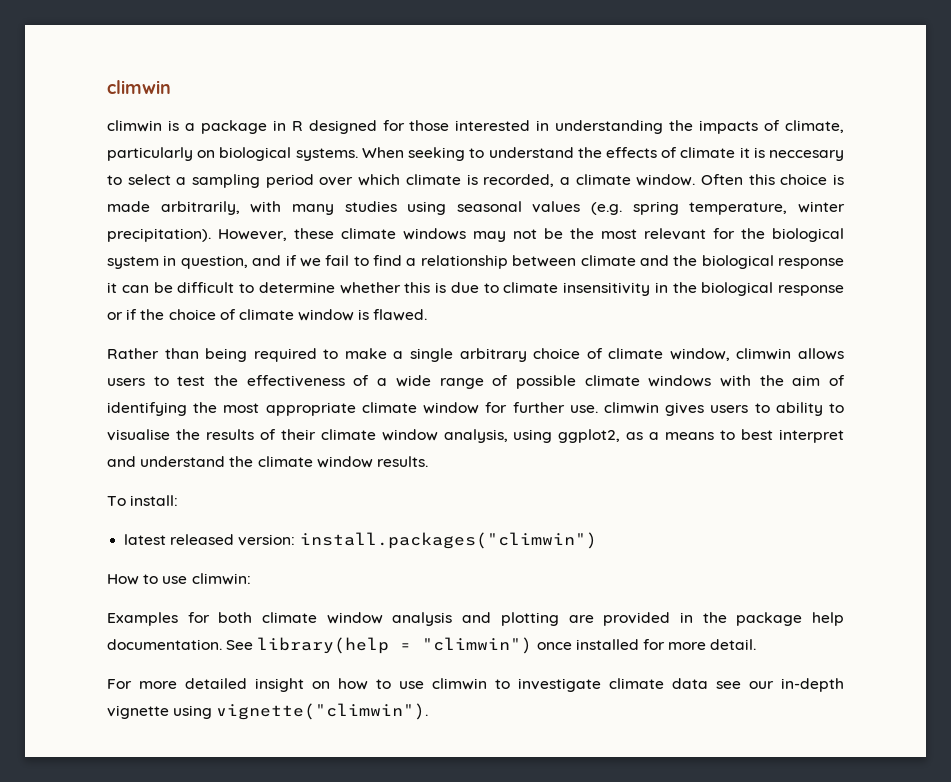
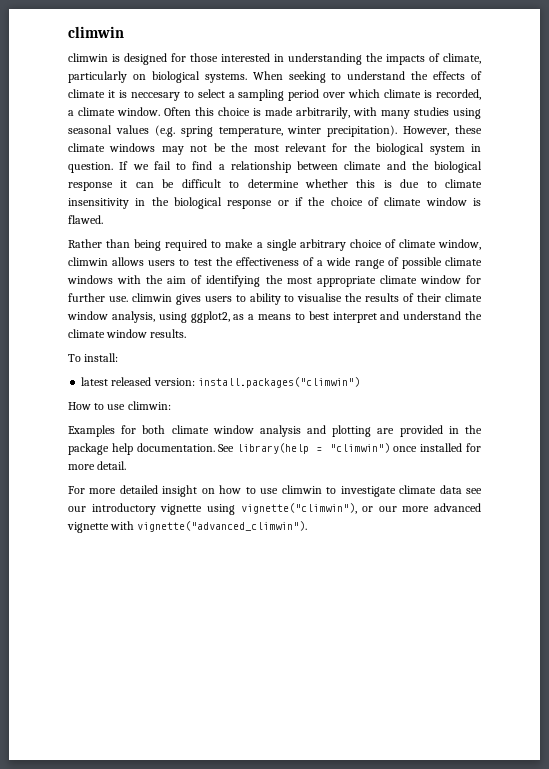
- climwin is a package in R designed for those interested in understanding the impacts of climate, particularly on biological systems.
+ climwin is designed for those interested in understanding the impacts of climate, particularly on biological systems.
- However, these climate windows may not be the most relevant for the biological system in question, and if we fail to find a relationship between climate and the biological response it can be difficult to determine whether this is due to climate insensitivity in the biological response or if the choice of climate window is flawed.
+ However, these climate windows may not be the most relevant for the biological system in question. If we fail to find a relationship between climate and the biological response it can be difficult to determine whether this is due to climate insensitivity in the biological response or if the choice of climate window is flawed.
- For more detailed insight on how to use climwin to investigate climate data see our in-depth vignette using vignette("climwin").
+ For more detailed insight on how to use climwin to investigate climate data see our introductory vignette using vignette("climwin"), or our more advanced vignette with vignette("advanced_climwin").

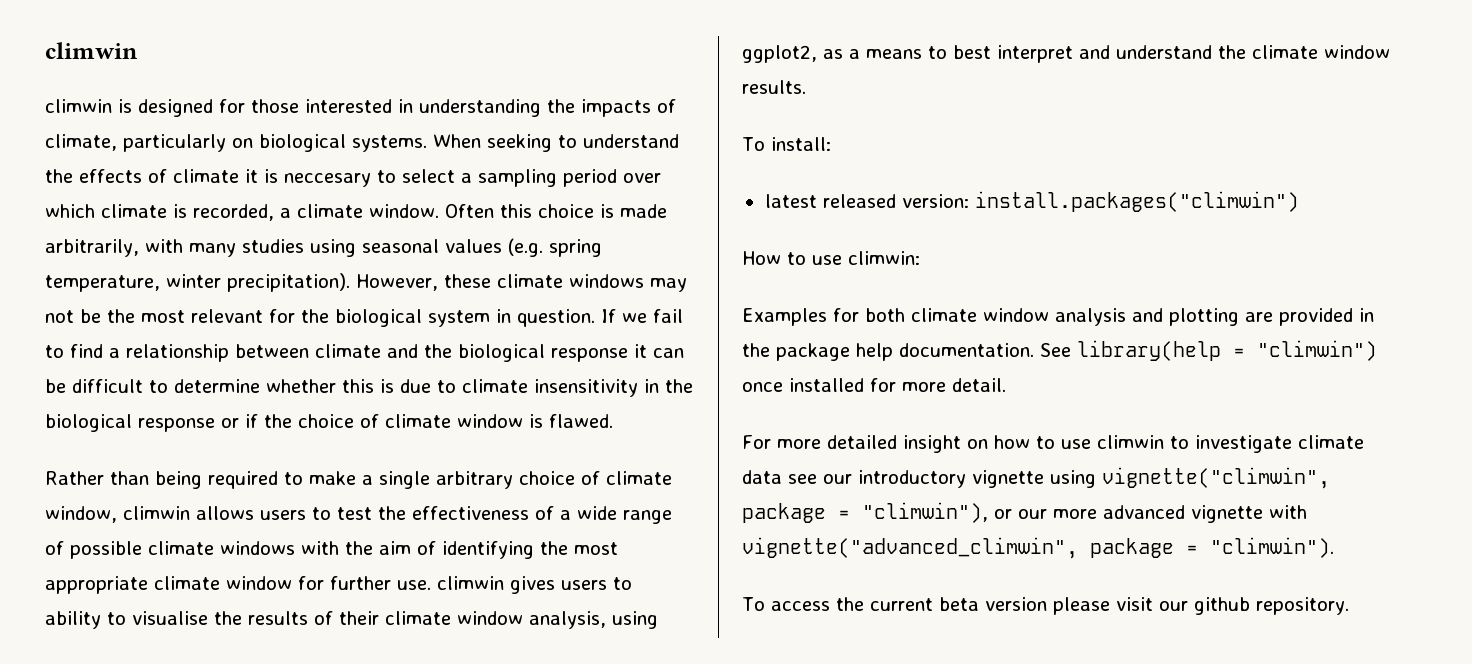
- For more detailed insight on how to use climwin to investigate climate data see our introductory vignette using vignette("climwin"), or our more advanced vignette with vignette("advanced_climwin").
+ For more detailed insight on how to use climwin to investigate climate data see our introductory vignette using vignette("climwin", package = "climwin"), or our more advanced vignette with vignette("advanced_climwin", package = "climwin").
+ To access the current beta version please visit our github repository.

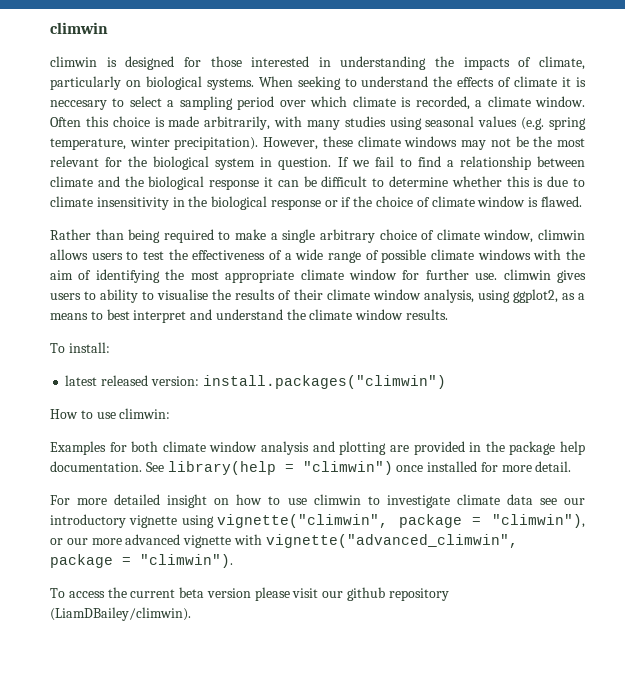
- To access the current beta version please visit our github repository.
+ To access the current beta version please visit our github repository (LiamDBailey/climwin).

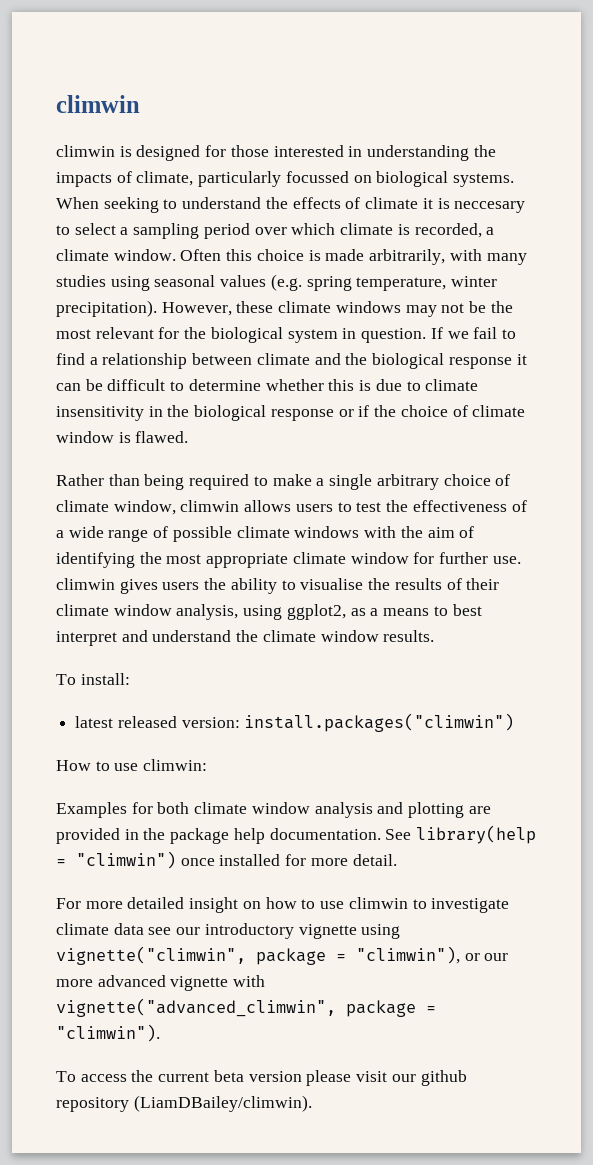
- climwin is designed for those interested in understanding the impacts of climate, particularly on biological systems.
+ climwin is designed for those interested in understanding the impacts of climate, particularly focussed on biological systems.
- Rather than being required to make a single arbitrary choice of climate window, climwin allows users to test the effectiveness of a wide range of possible climate windows with the aim of identifying the most appropriate climate window for further use. climwin gives users to ability to visualise the results of their climate window analysis, using ggplot2, as a means to best interpret and understand the climate window results.
+ Rather than being required to make a single arbitrary choice of climate window, climwin allows users to test the effectiveness of a wide range of possible climate windows with the aim of identifying the most appropriate climate window for further use. climwin gives users the ability to visualise the results of their climate window analysis, using ggplot2, as a means to best interpret and understand the climate window results.

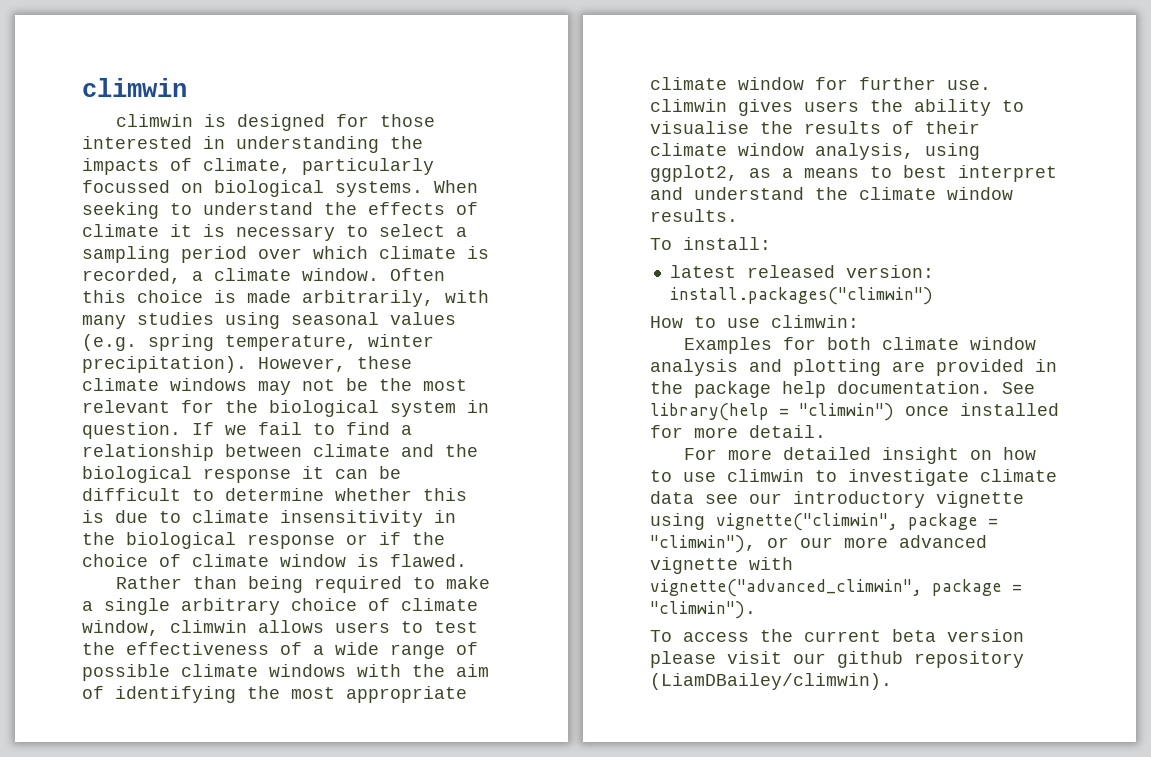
- When seeking to understand the effects of climate it is neccesary to select a sampling period over which climate is recorded, a climate window.
+ When seeking to understand the effects of climate it is necessary to select a sampling period over which climate is recorded, a climate window.

